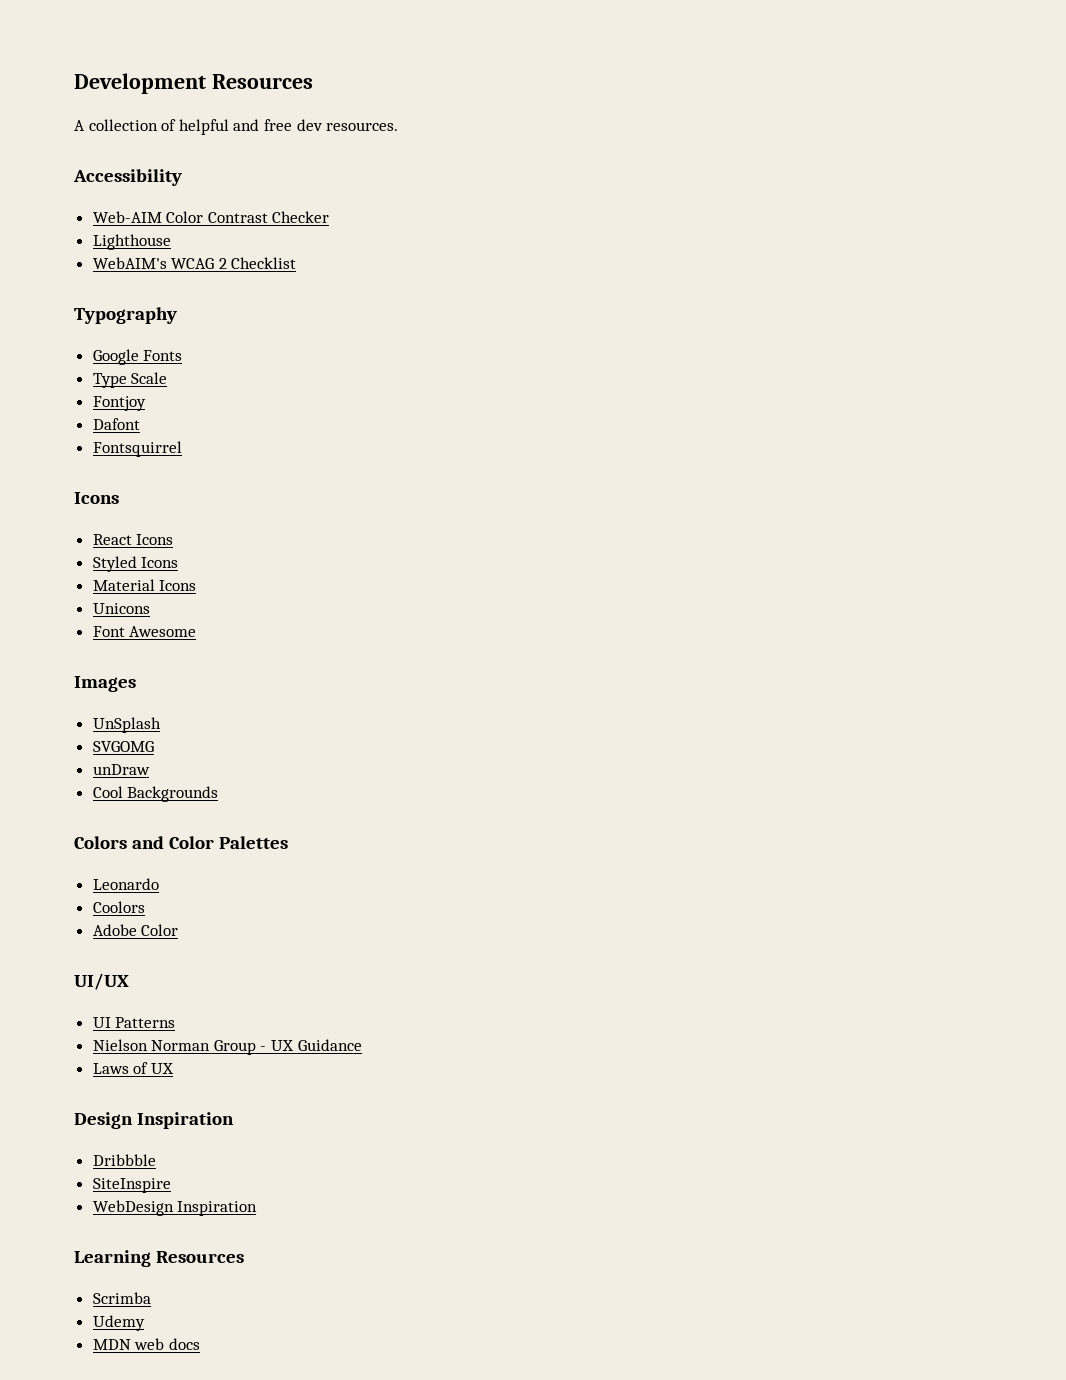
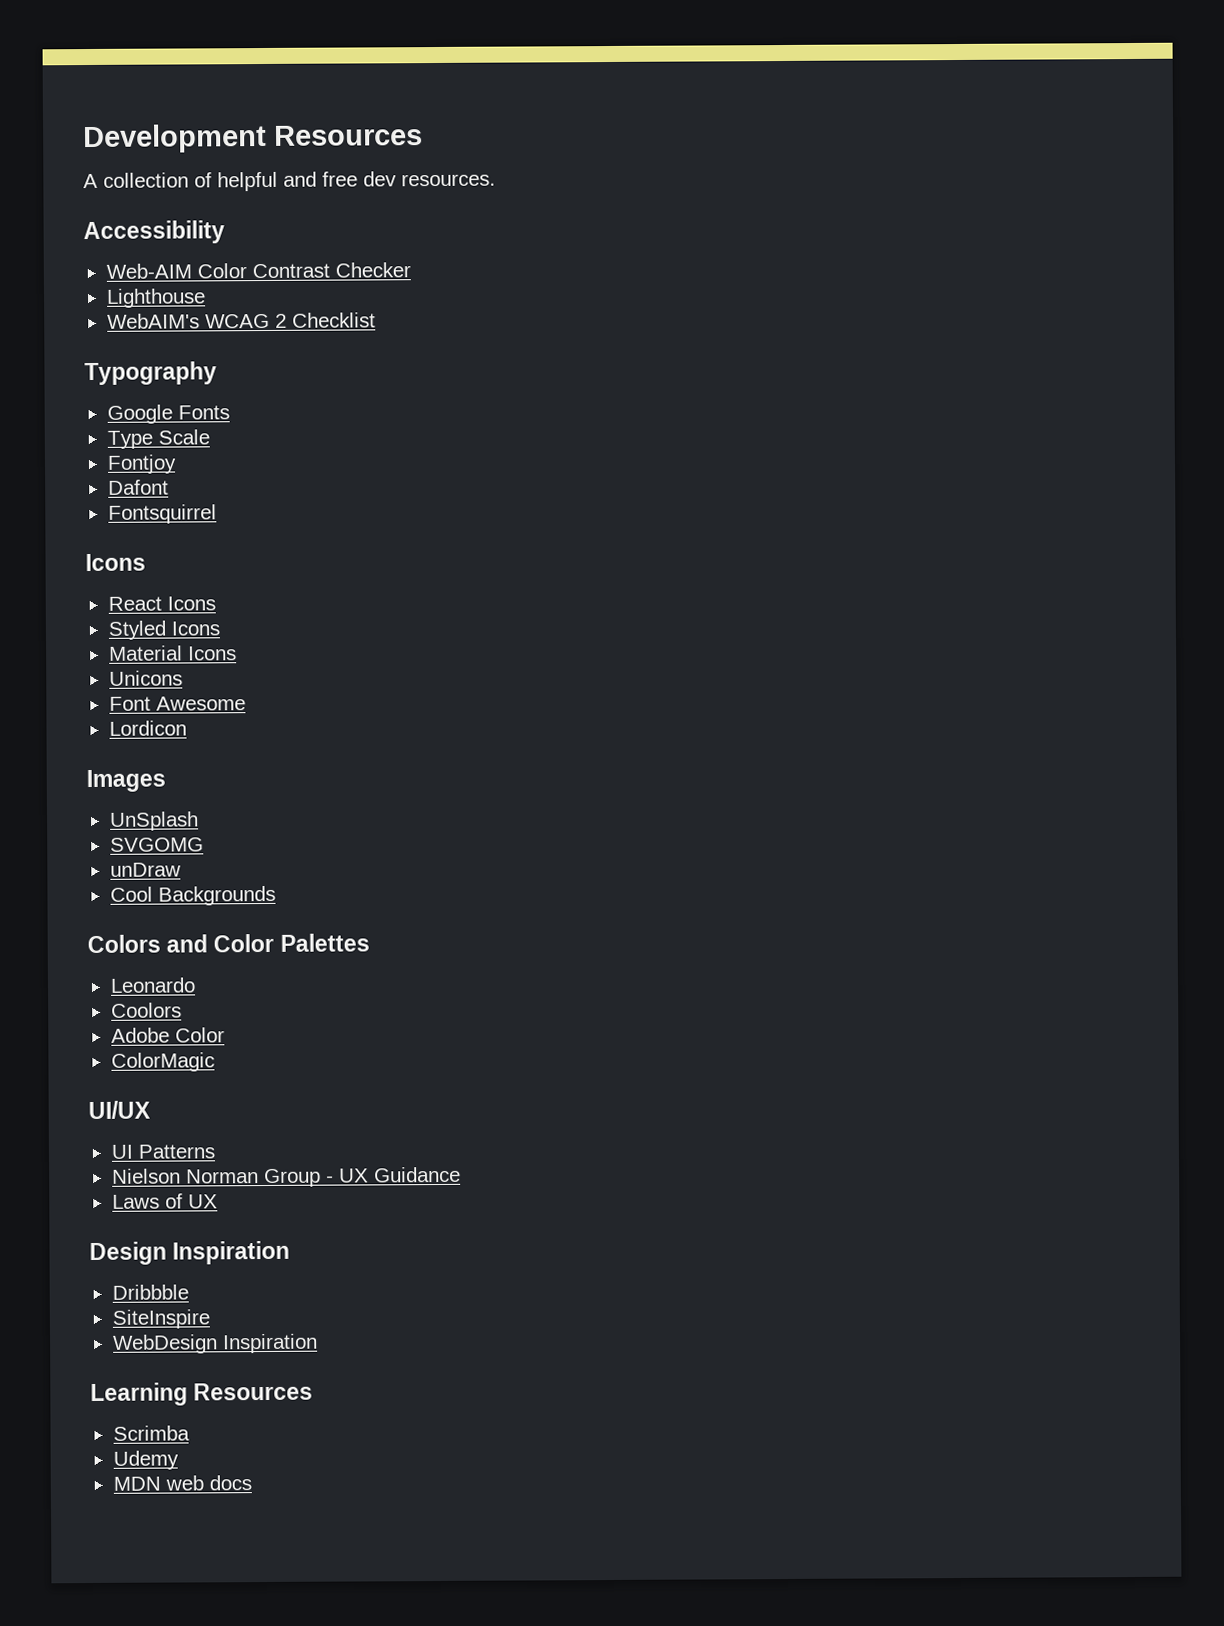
+ Lordicon
+ ColorMagic

